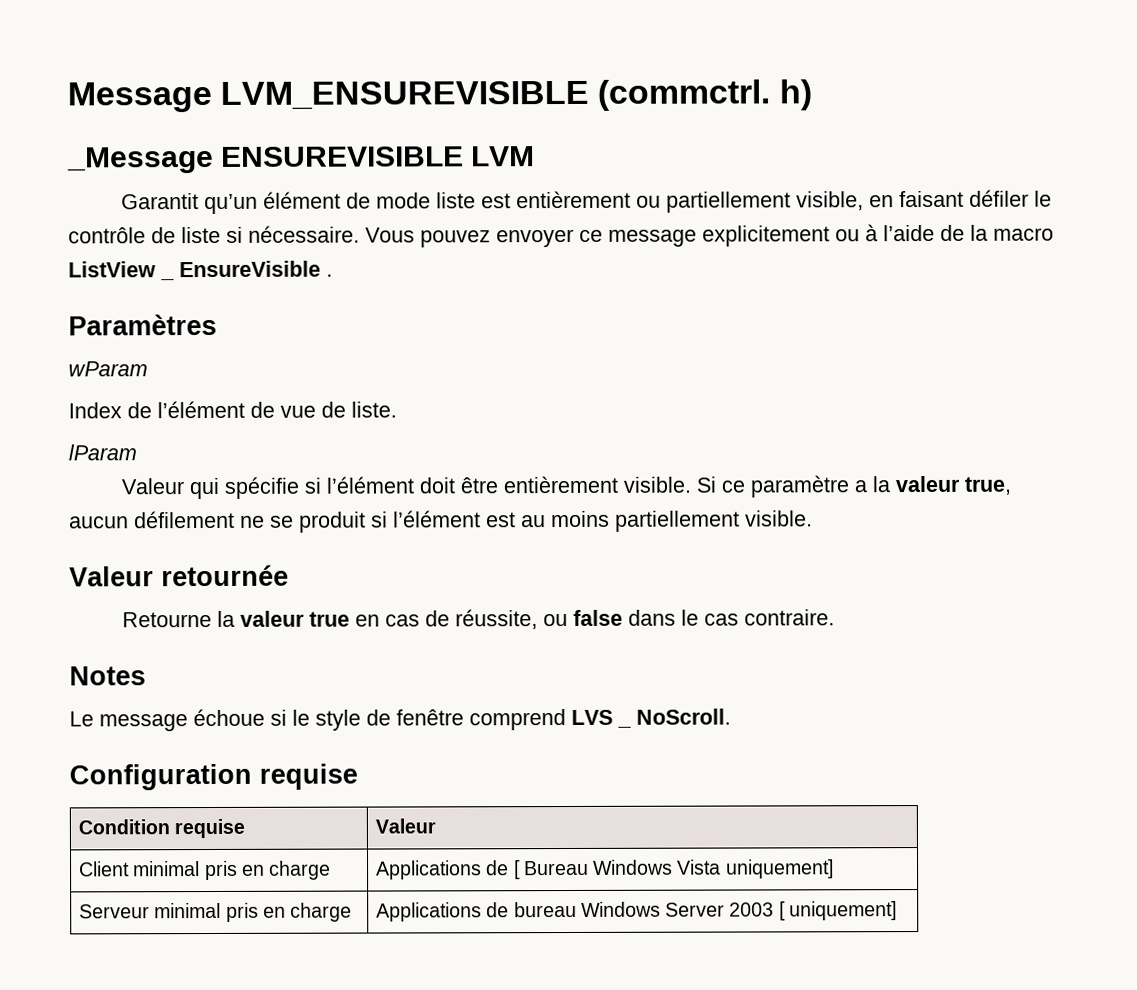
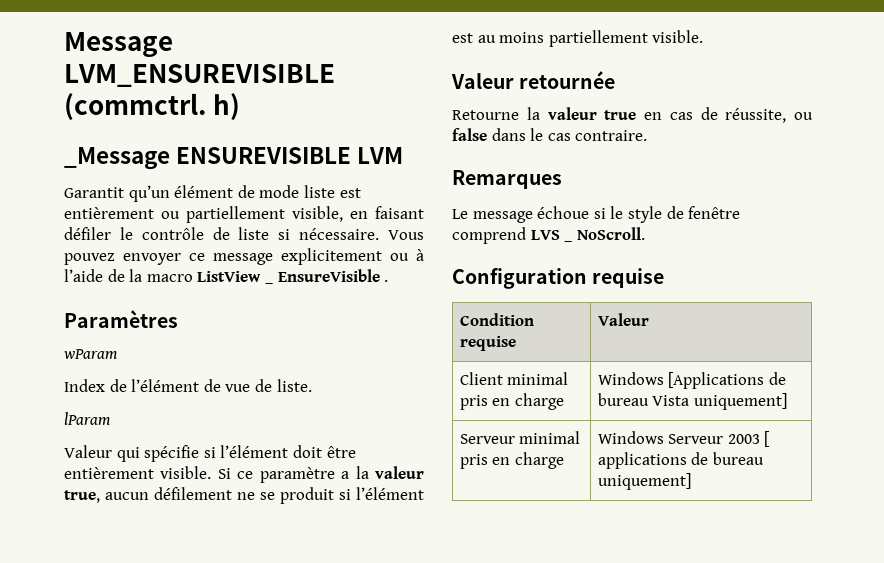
- Notes
+ Remarques
- Client minimal pris en charge | Applications de [ Bureau Windows Vista uniquement]
+ Client minimal pris en charge | Windows [Applications de bureau Vista uniquement]
- Serveur minimal pris en charge | Applications de bureau Windows Server 2003 [ uniquement]
+ Serveur minimal pris en charge | Windows Serveur 2003 [ applications de bureau uniquement]

